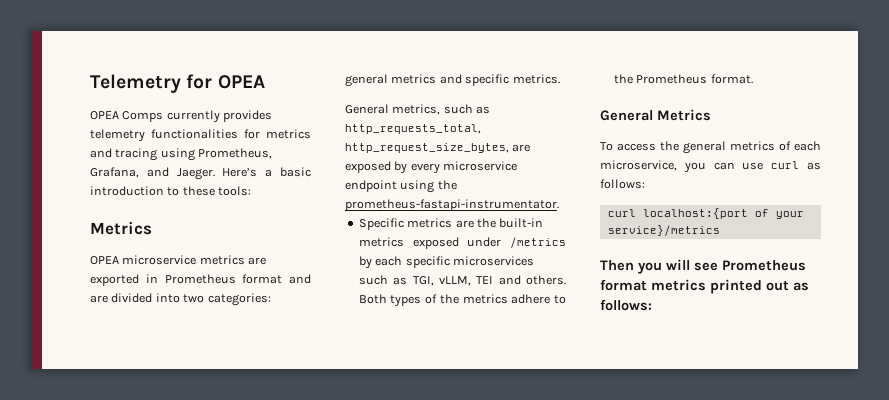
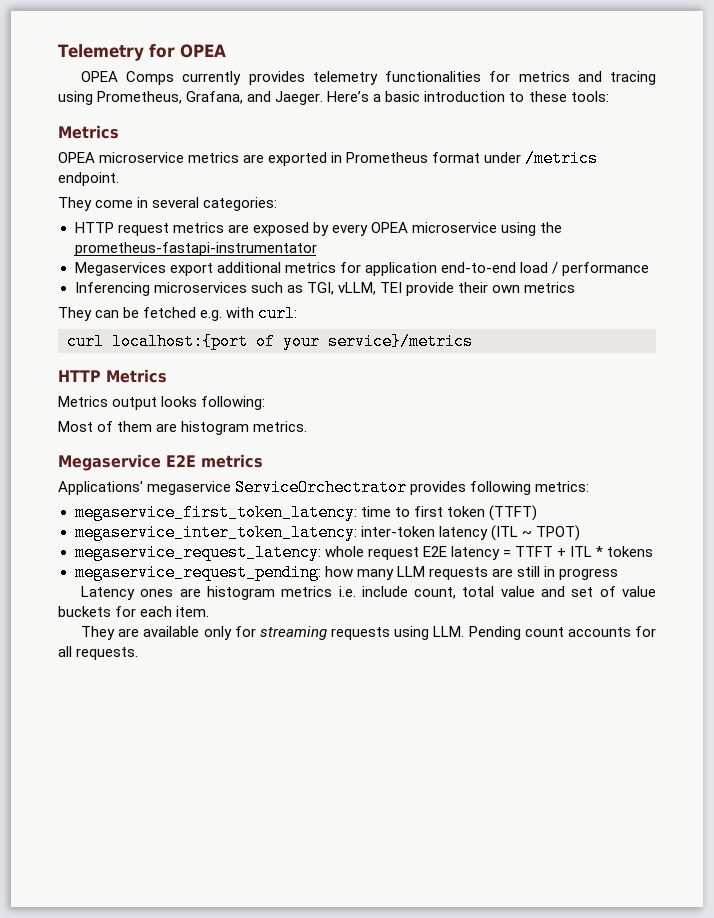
- OPEA microservice metrics are exported in Prometheus format and are divided into two categories: general metrics and specific metrics.
- General metrics, such as http_requests_total, http_request_size_bytes, are exposed by every microservice endpoint using the prometheus-fastapi-instrumentator.
- Specific metrics are the built-in metrics exposed under /metrics by each specific microservices such as TGI, vLLM, TEI and others. Both types of the metrics adhere to the Prometheus format.
- General Metrics
- To access the general metrics of each microservice, you can use curl as follows:
+ OPEA microservice metrics are exported in Prometheus format under /metrics endpoint.
+ They come in several categories:
+ HTTP request metrics are exposed by every OPEA microservice using the prometheus-fastapi-instrumentator
+ Megaservices export additional metrics for application end-to-end load / performance
+ Inferencing microservices such as TGI, vLLM, TEI provide their own metrics
+ They can be fetched e.g. with curl:
- Then you will see Prometheus format metrics printed out as follows:
+ HTTP Metrics
+ Metrics output looks following:
+ Most of them are histogram metrics.
+ Megaservice E2E metrics
+ Applications' megaservice ServiceOrchectrator provides following metrics:
+ megaservice_first_token_latency: time to first token (TTFT)
+ megaservice_inter_token_latency: inter-token latency (ITL ~ TPOT)
+ megaservice_request_latency: whole request E2E latency = TTFT + ITL * tokens
+ megaservice_request_pending: how many LLM requests are still in progress
+ Latency ones are histogram metrics i.e. include count, total value and set of value buckets for each item.
+ They are available only for streaming requests using LLM. Pending count accounts for all requests.

